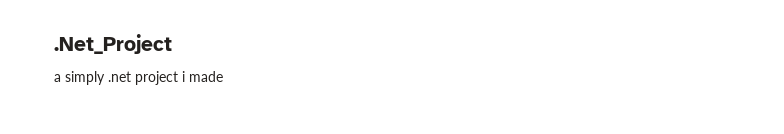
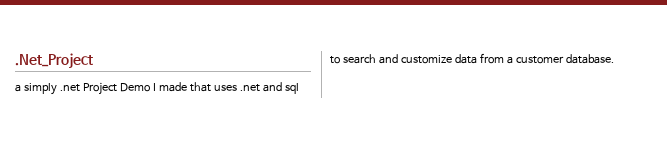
- a simply .net project i made
+ a simply .net Project Demo I made that uses .net and sql to search and customize data from a customer database.

